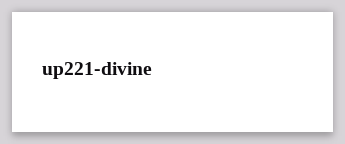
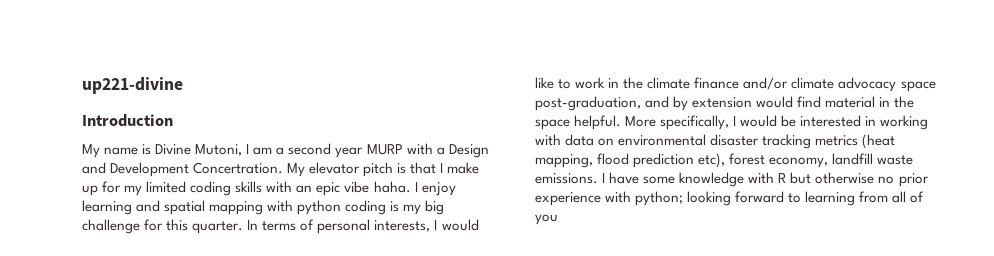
+ Introduction
+ My name is Divine Mutoni, I am a second year MURP with a Design and Development Concertration. My elevator pitch is that I make up for my limited coding skills with an epic vibe haha. I enjoy learning and spatial mapping with python coding is my big challenge for this quarter. In terms of personal interests, I would like to work in the climate finance and/or climate advocacy space post-graduation, and by extension would find material in the space helpful. More specifically, I would be interested in working with data on environmental disaster tracking metrics (heat mapping, flood prediction etc), forest economy, landfill waste emissions. I have some knowledge with R but otherwise no prior experience with python; looking forward to learning from all of you

